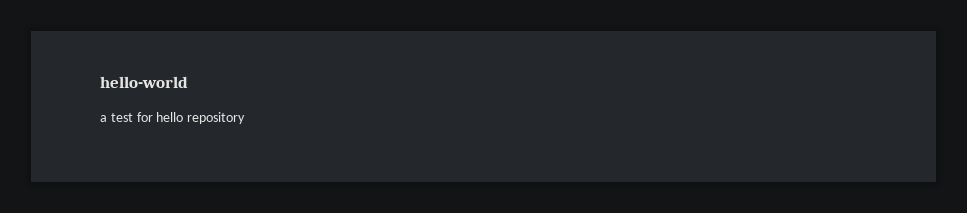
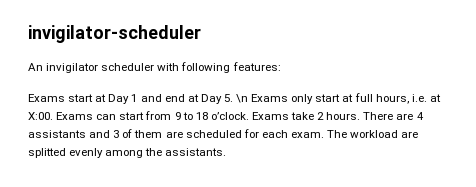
- hello-world
- a test for hello repository
+ invigilator-scheduler
+ An invigilator scheduler with following features:
+ Exams start at Day 1 and end at Day 5. \n Exams only start at full hours, i.e. at X:00. Exams can start from 9 to 18 o’clock. Exams take 2 hours. There are 4 assistants and 3 of them are scheduled for each exam. The workload are splitted evenly among the assistants.

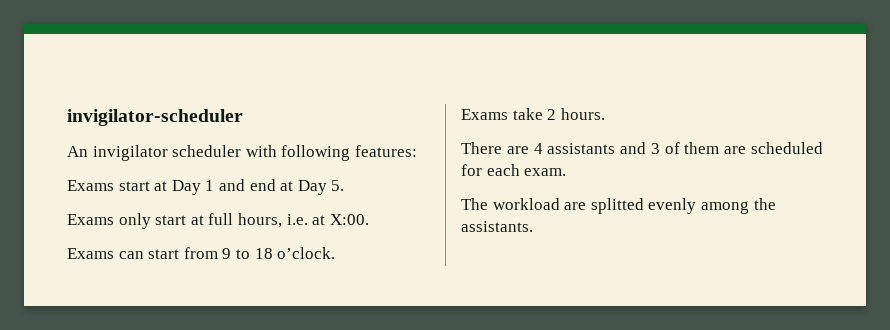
- Exams start at Day 1 and end at Day 5. \n Exams only start at full hours, i.e. at X:00. Exams can start from 9 to 18 o’clock. Exams take 2 hours. There are 4 assistants and 3 of them are scheduled for each exam. The workload are splitted evenly among the assistants.
+ Exams start at Day 1 and end at Day 5.
+ Exams only start at full hours, i.e. at X:00.
+ Exams can start from 9 to 18 o’clock.
+ Exams take 2 hours.
+ There are 4 assistants and 3 of them are scheduled for each exam.
+ The workload are splitted evenly among the assistants.

